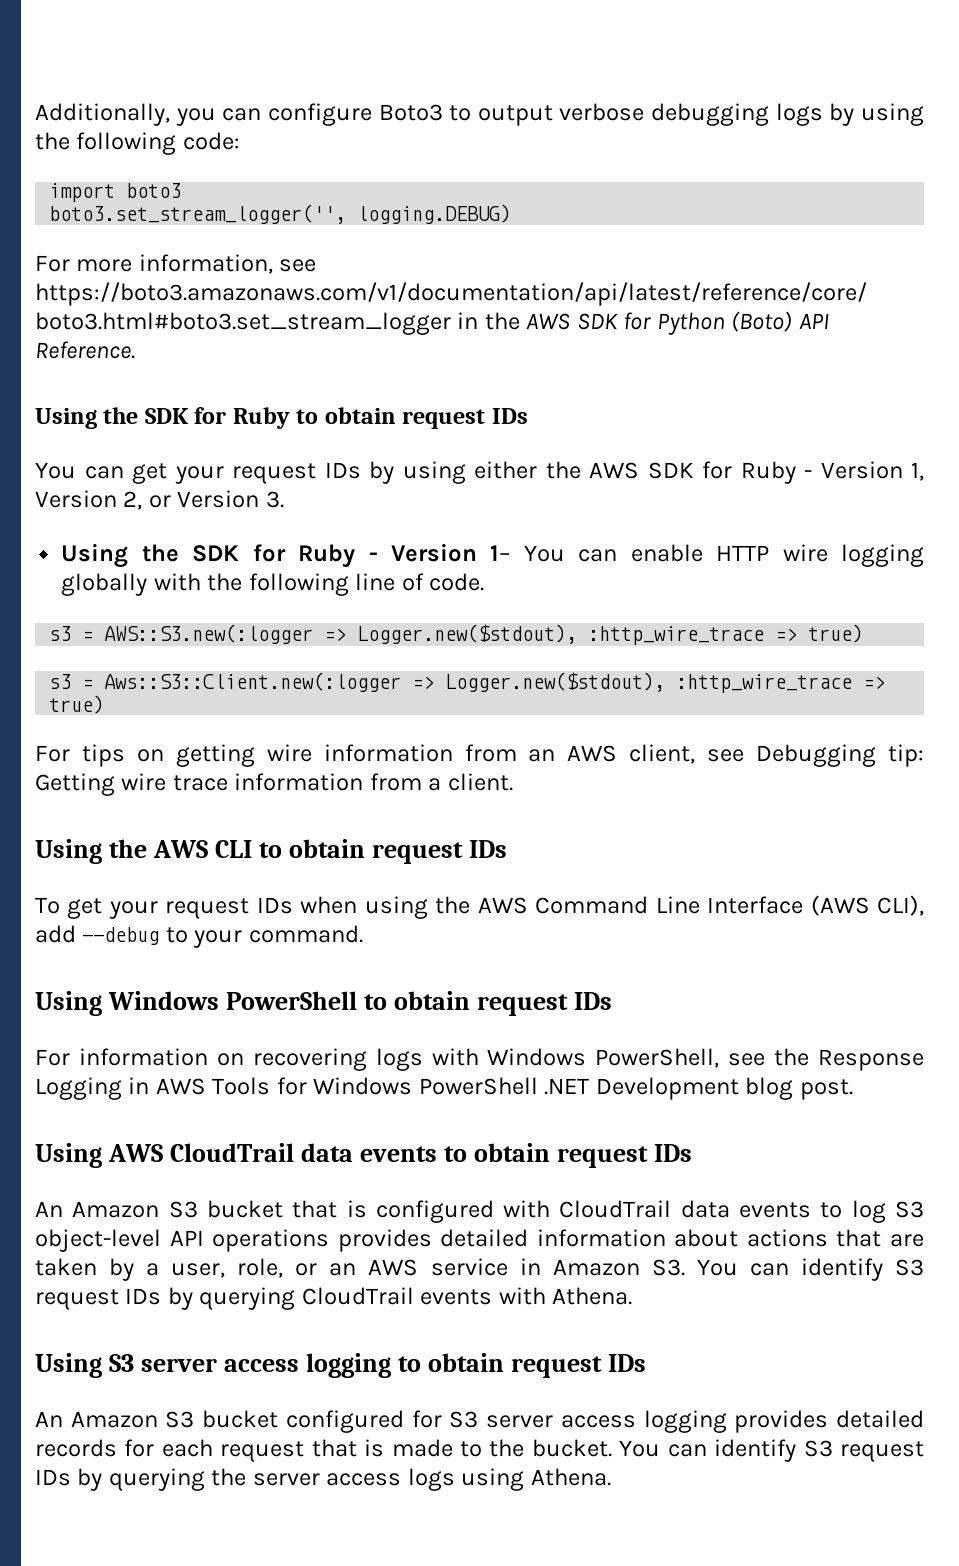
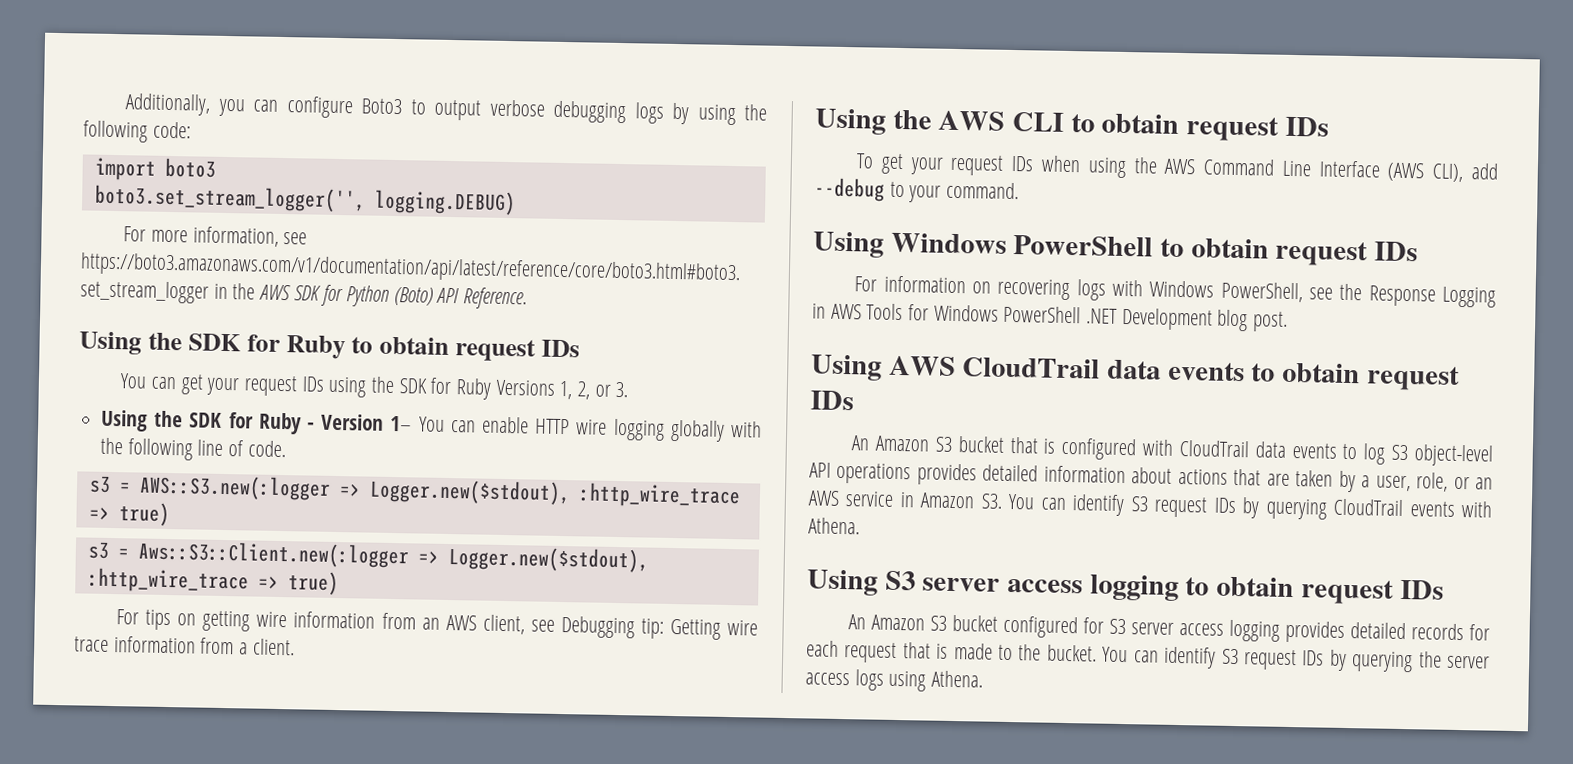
- You can get your request IDs by using either the AWS SDK for Ruby - Version 1, Version 2, or Version 3.
+ You can get your request IDs using the SDK for Ruby Versions 1, 2, or 3.

